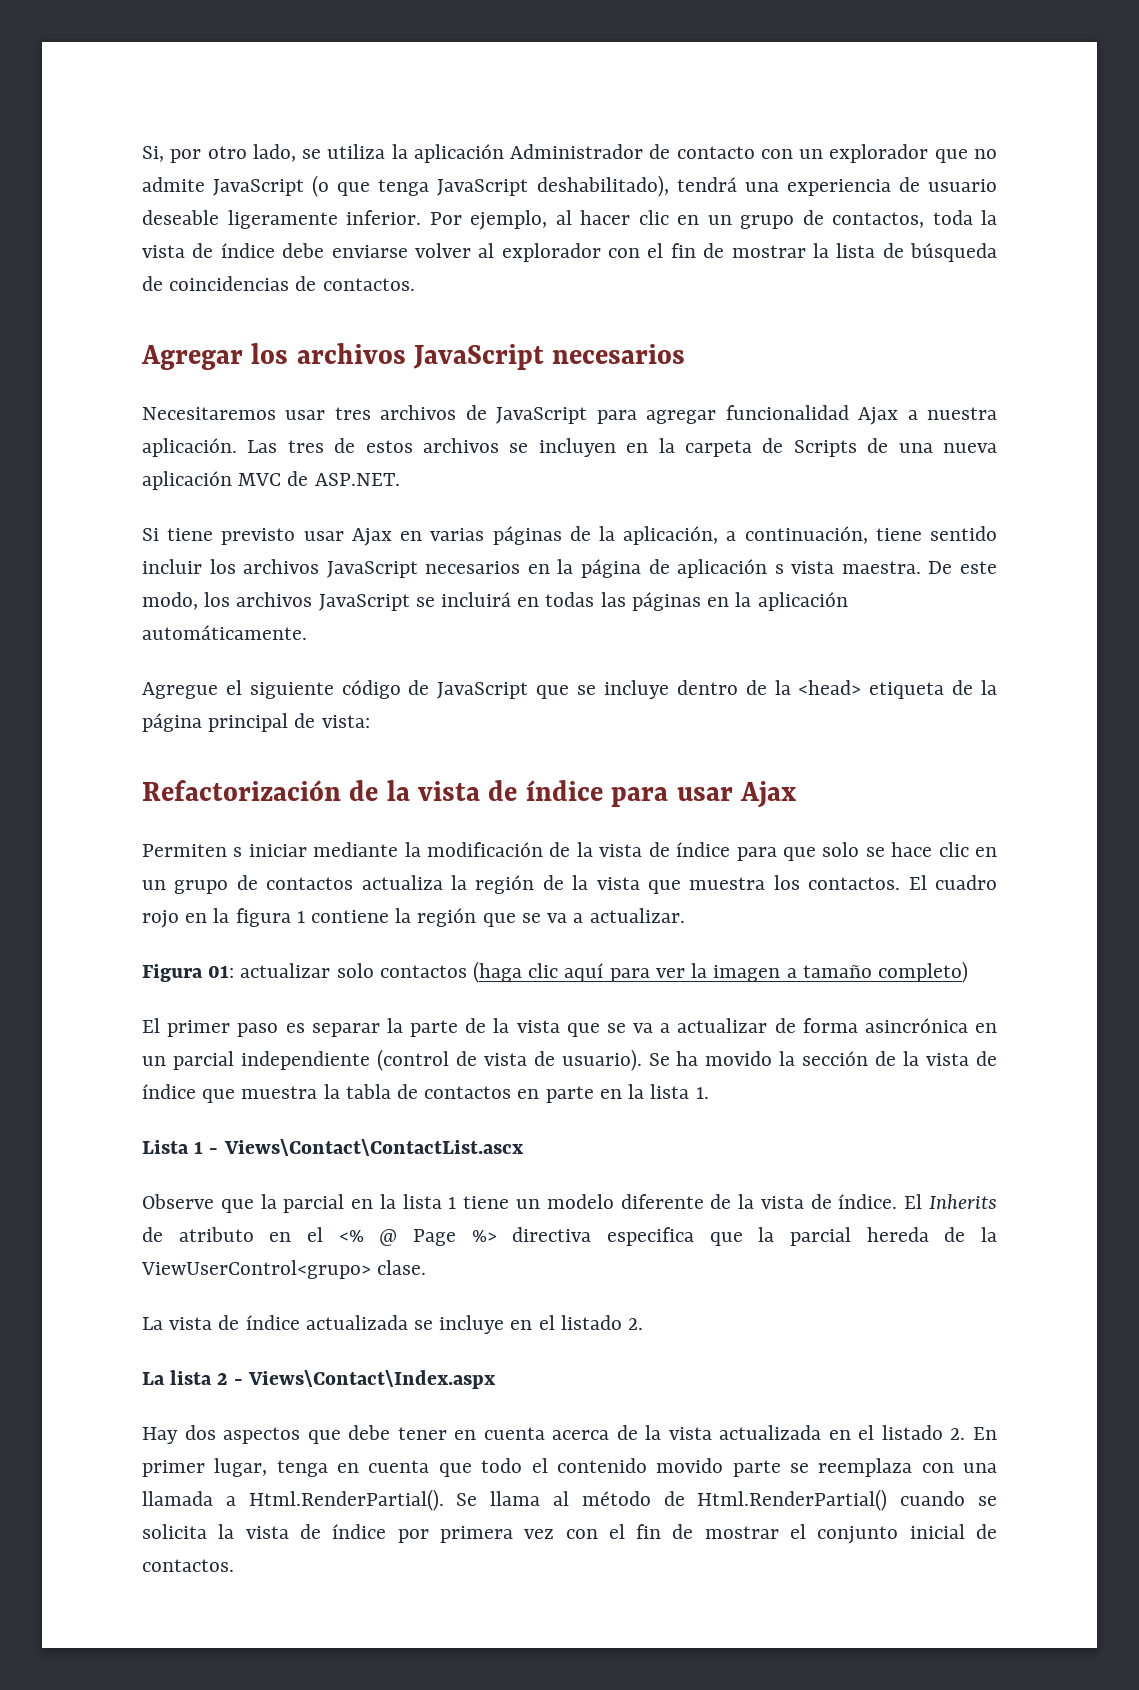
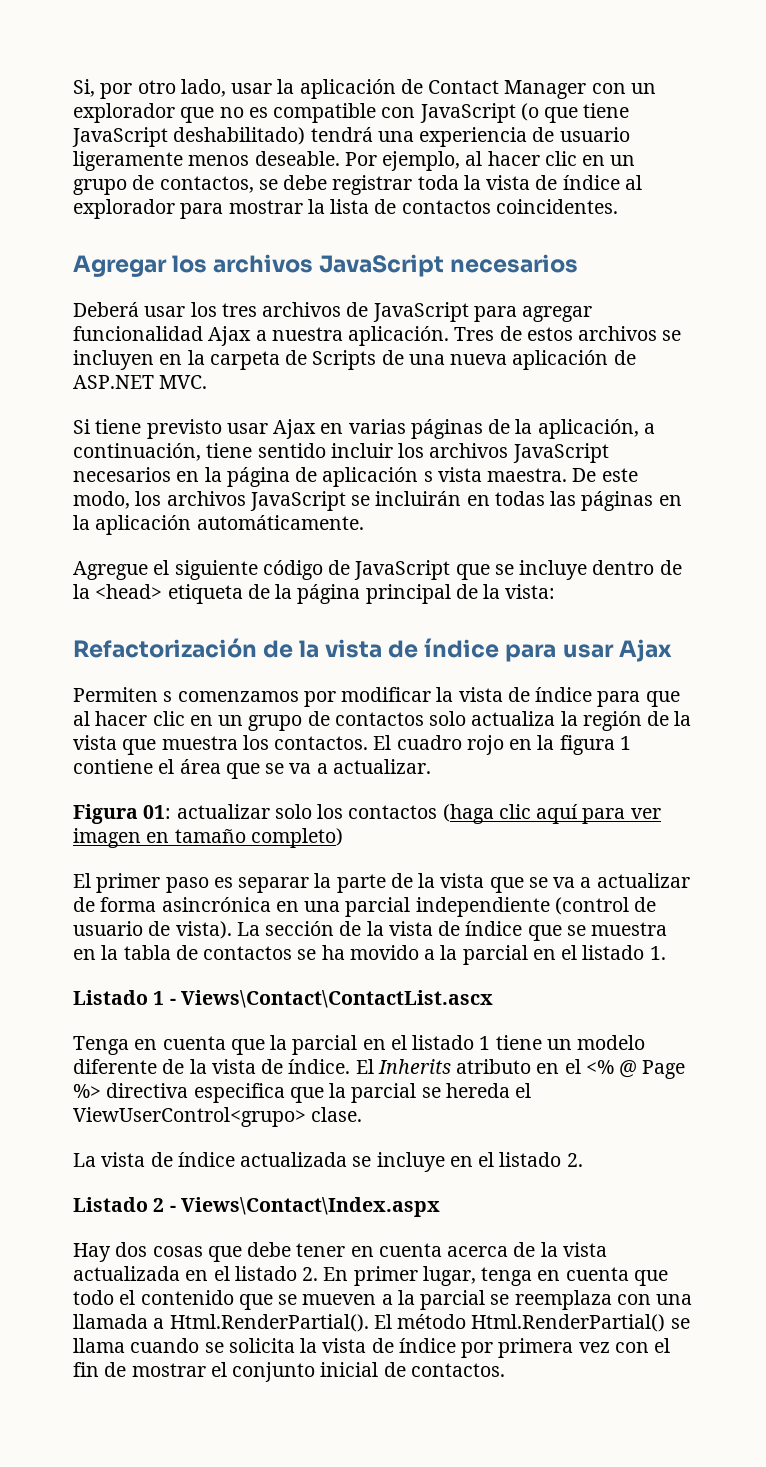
- Si, por otro lado, se utiliza la aplicación Administrador de contacto con un explorador que no admite JavaScript (o que tenga JavaScript deshabilitado), tendrá una experiencia de usuario deseable ligeramente inferior.
+ Si, por otro lado, usar la aplicación de Contact Manager con un explorador que no es compatible con JavaScript (o que tiene JavaScript deshabilitado) tendrá una experiencia de usuario ligeramente menos deseable.
- Por ejemplo, al hacer clic en un grupo de contactos, toda la vista de índice debe enviarse volver al explorador con el fin de mostrar la lista de búsqueda de coincidencias de contactos.
+ Por ejemplo, al hacer clic en un grupo de contactos, se debe registrar toda la vista de índice al explorador para mostrar la lista de contactos coincidentes.
- Necesitaremos usar tres archivos de JavaScript para agregar funcionalidad Ajax a nuestra aplicación.
+ Deberá usar los tres archivos de JavaScript para agregar funcionalidad Ajax a nuestra aplicación.
- Las tres de estos archivos se incluyen en la carpeta de Scripts de una nueva aplicación MVC de ASP.NET.
+ Tres de estos archivos se incluyen en la carpeta de Scripts de una nueva aplicación de ASP.NET MVC.
- De este modo, los archivos JavaScript se incluirá en todas las páginas en la aplicación automáticamente.
+ De este modo, los archivos JavaScript se incluirán en todas las páginas en la aplicación automáticamente.
- Agregue el siguiente código de JavaScript que se incluye dentro de la <head> etiqueta de la página principal de vista:
+ Agregue el siguiente código de JavaScript que se incluye dentro de la <head> etiqueta de la página principal de la vista:
- Permiten s iniciar mediante la modificación de la vista de índice para que solo se hace clic en un grupo de contactos actualiza la región de la vista que muestra los contactos.
+ Permiten s comenzamos por modificar la vista de índice para que al hacer clic en un grupo de contactos solo actualiza la región de la vista que muestra los contactos.
- El cuadro rojo en la figura 1 contiene la región que se va a actualizar.
+ El cuadro rojo en la figura 1 contiene el área que se va a actualizar.
- Figura 01: actualizar solo contactos (haga clic aquí para ver la imagen a tamaño completo)
+ Figura 01: actualizar solo los contactos (haga clic aquí para ver imagen en tamaño completo)
- El primer paso es separar la parte de la vista que se va a actualizar de forma asincrónica en un parcial independiente (control de vista de usuario). Se ha movido la sección de la vista de índice que muestra la tabla de contactos en parte en la lista 1.
+ El primer paso es separar la parte de la vista que se va a actualizar de forma asincrónica en una parcial independiente (control de usuario de vista). La sección de la vista de índice que se muestra en la tabla de contactos se ha movido a la parcial en el listado 1.
- Lista 1 - Views\Contact\ContactList.ascx
+ Listado 1 - Views\Contact\ContactList.ascx
- Observe que la parcial en la lista 1 tiene un modelo diferente de la vista de índice.
+ Tenga en cuenta que la parcial en el listado 1 tiene un modelo diferente de la vista de índice.
- El Inherits de atributo en el <% @ Page %> directiva especifica que la parcial hereda de la ViewUserControl<grupo> clase.
+ El Inherits atributo en el <% @ Page %> directiva especifica que la parcial se hereda el ViewUserControl<grupo> clase.
- La lista 2 - Views\Contact\Index.aspx
+ Listado 2 - Views\Contact\Index.aspx
- Hay dos aspectos que debe tener en cuenta acerca de la vista actualizada en el listado 2. En primer lugar, tenga en cuenta que todo el contenido movido parte se reemplaza con una llamada a Html.RenderPartial(). Se llama al método de Html.RenderPartial() cuando se solicita la vista de índice por primera vez con el fin de mostrar el conjunto inicial de contactos.
+ Hay dos cosas que debe tener en cuenta acerca de la vista actualizada en el listado 2. En primer lugar, tenga en cuenta que todo el contenido que se mueven a la parcial se reemplaza con una llamada a Html.RenderPartial(). El método Html.RenderPartial() se llama cuando se solicita la vista de índice por primera vez con el fin de mostrar el conjunto inicial de contactos.

